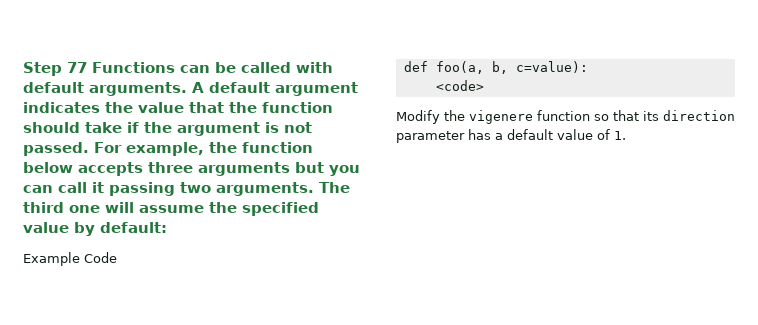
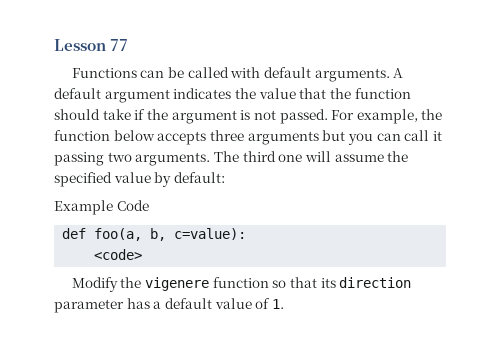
- Step 77 Functions can be called with default arguments.
+ Lesson 77
+ Functions can be called with default arguments.

